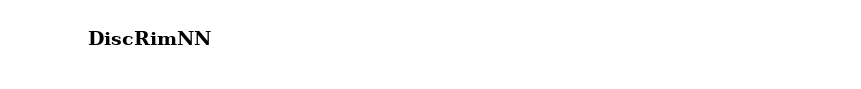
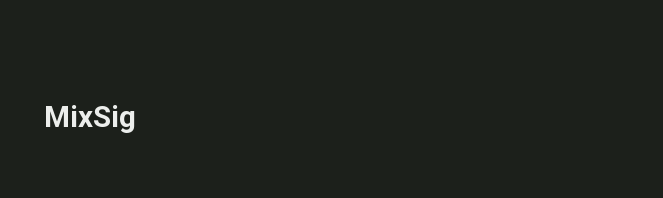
- DiscRimNN
+ MixSig

